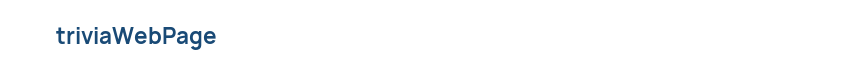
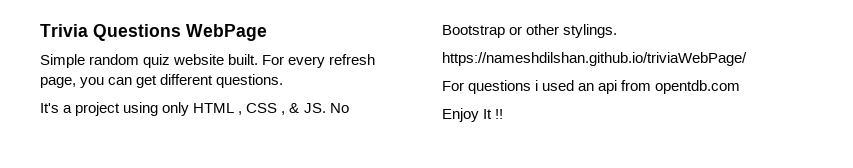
- triviaWebPage
+ Trivia Questions WebPage
+ Simple random quiz website built. For every refresh page, you can get different questions.
+ It's a project using only HTML , CSS , & JS. No Bootstrap or other stylings.
+ https://nameshdilshan.github.io/triviaWebPage/
+ For questions i used an api from opentdb.com
+ Enjoy It !!

